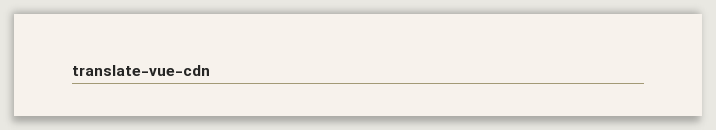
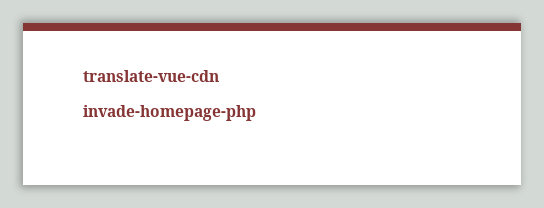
+ invade-homepage-php

